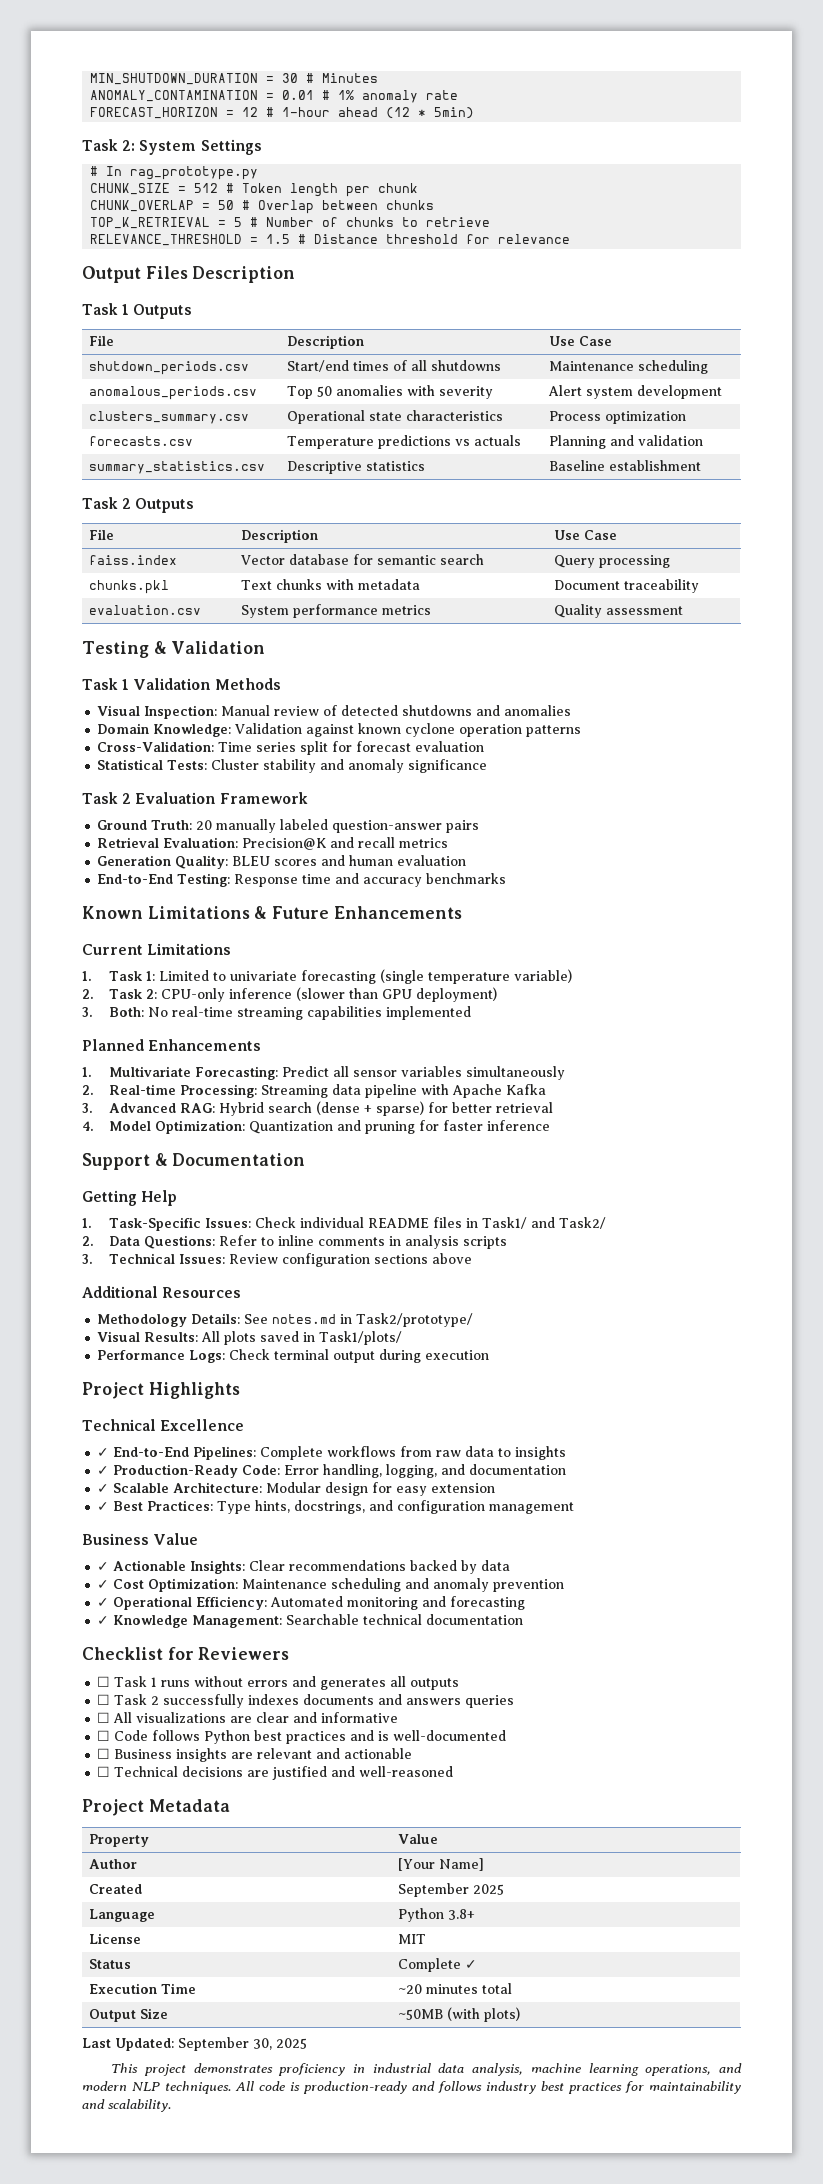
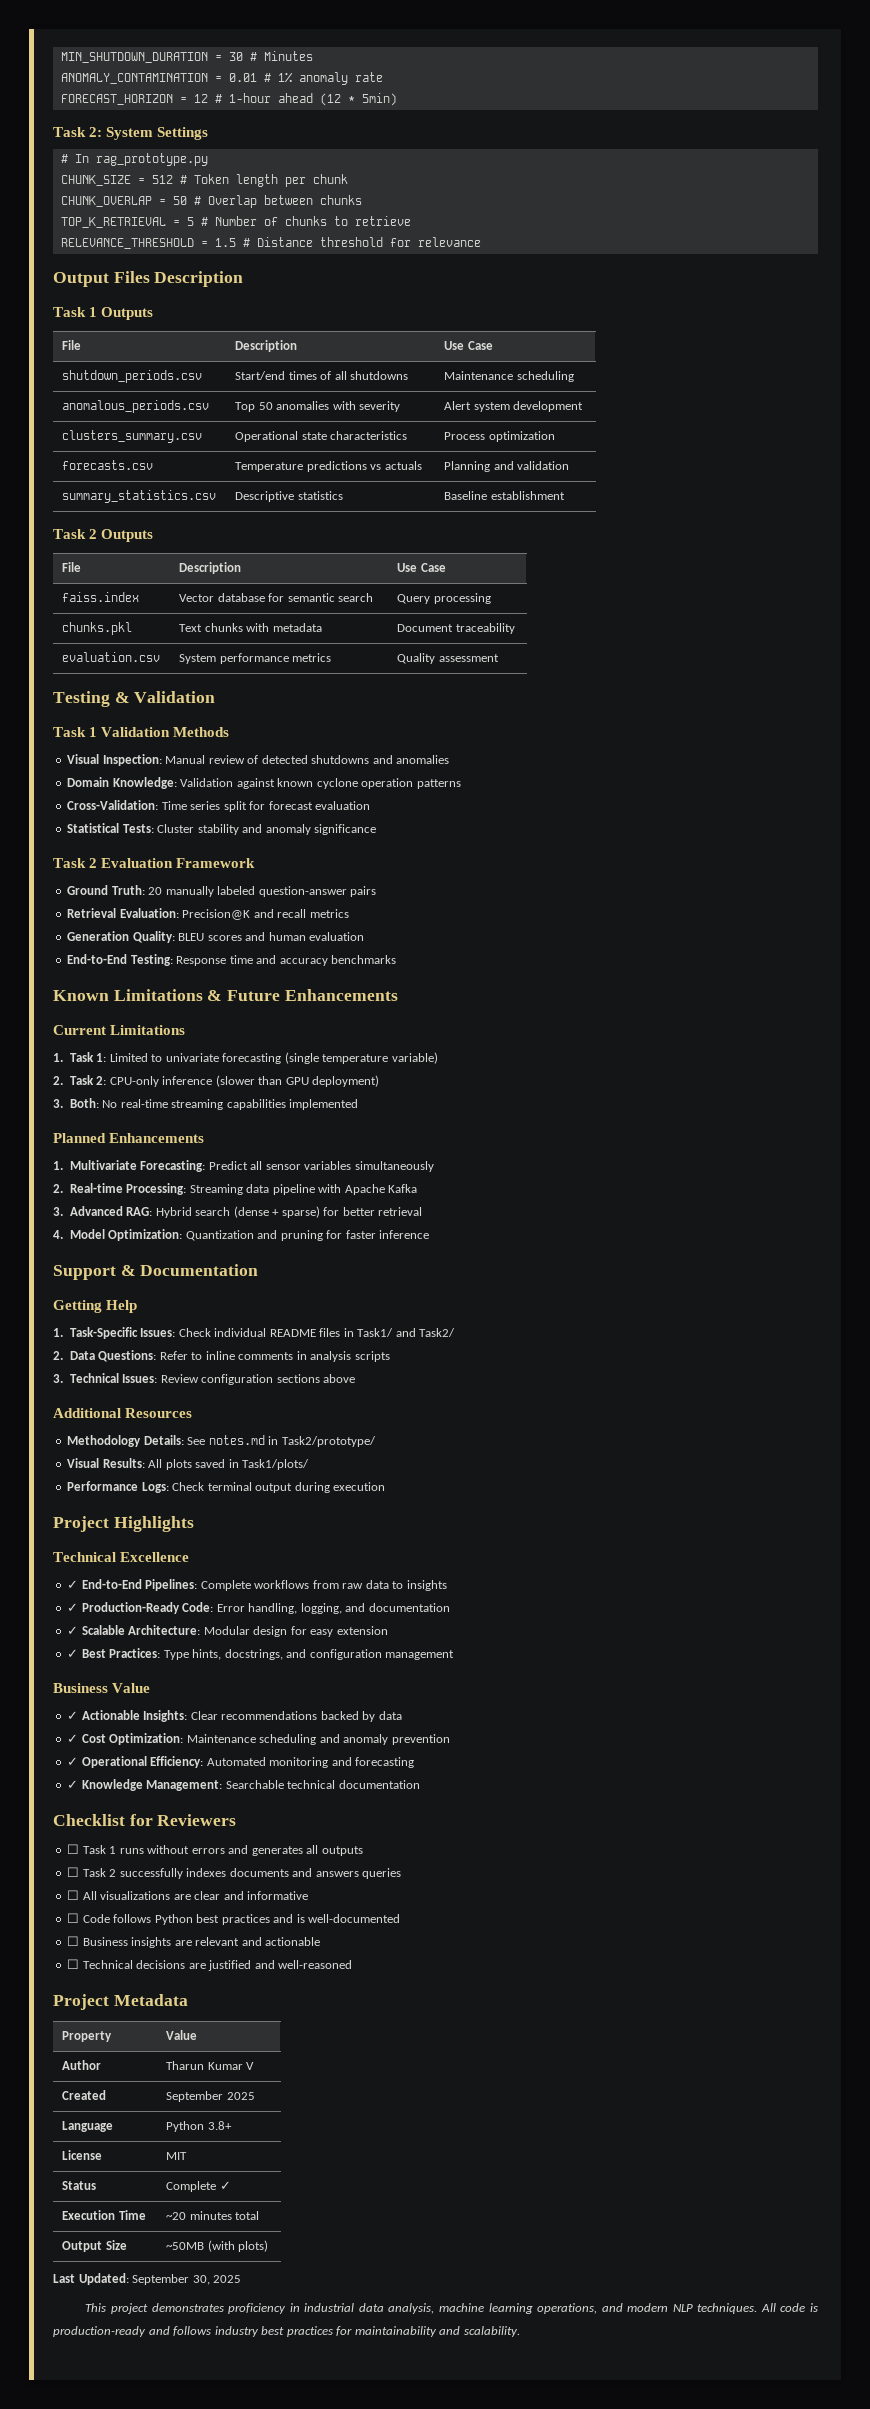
- Author | [Your Name]
+ Author | Tharun Kumar V

